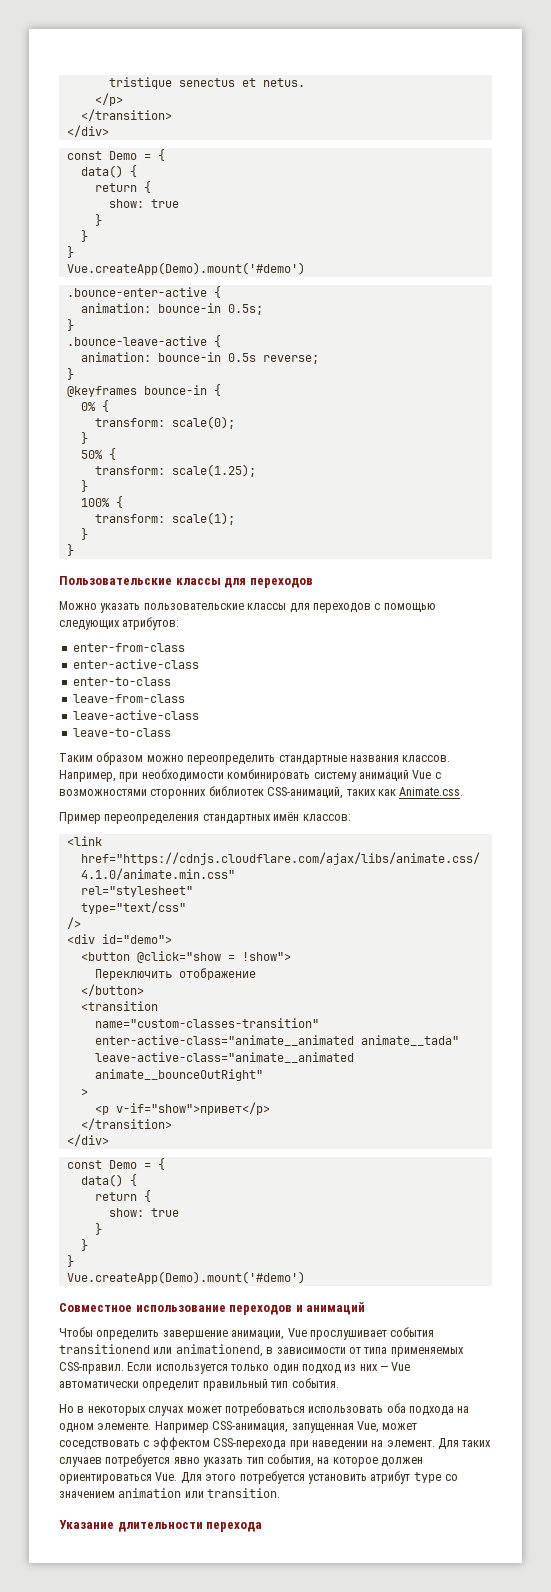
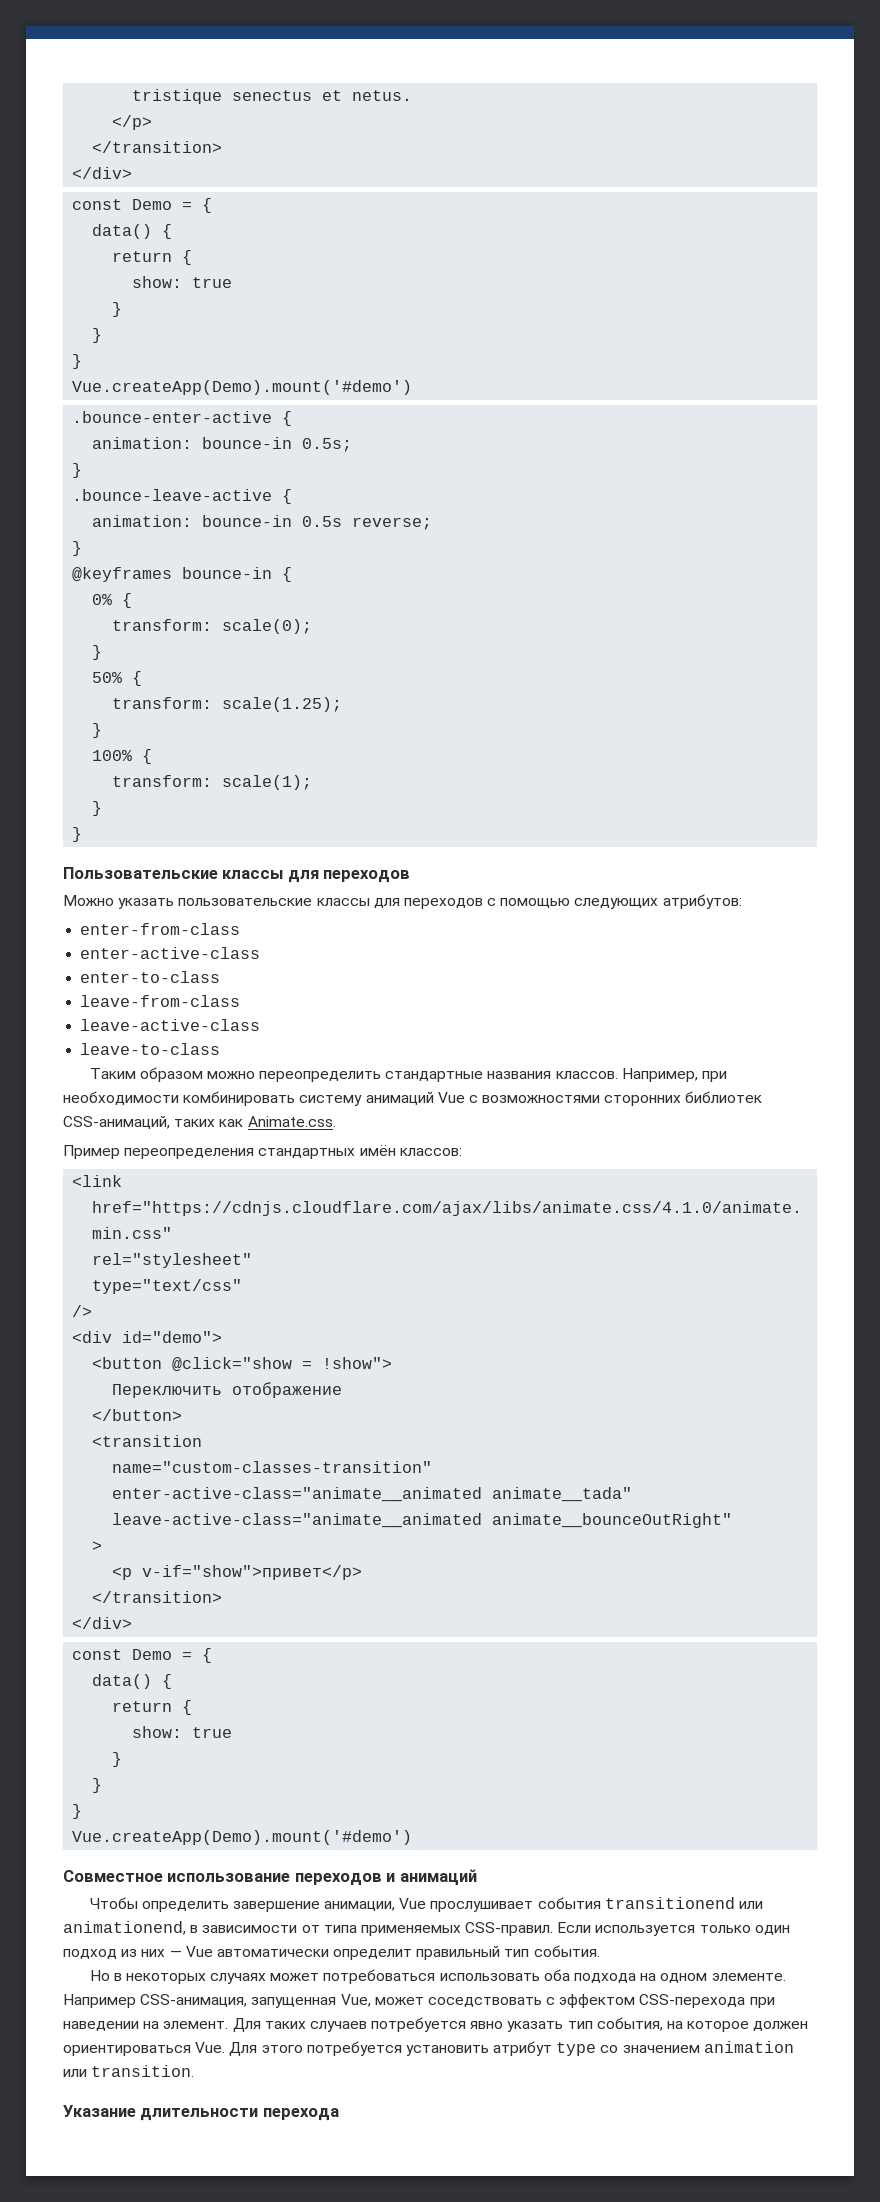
- Но в некоторых случах может потребоваться использовать оба подхода на одном элементе.
+ Но в некоторых случаях может потребоваться использовать оба подхода на одном элементе.

